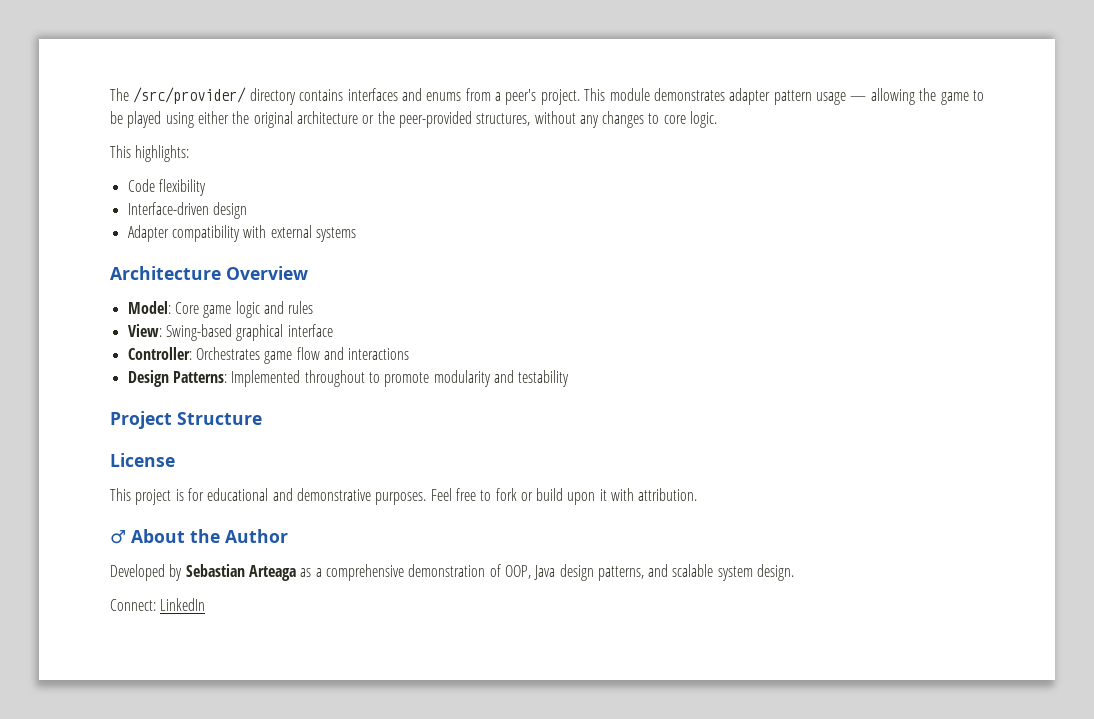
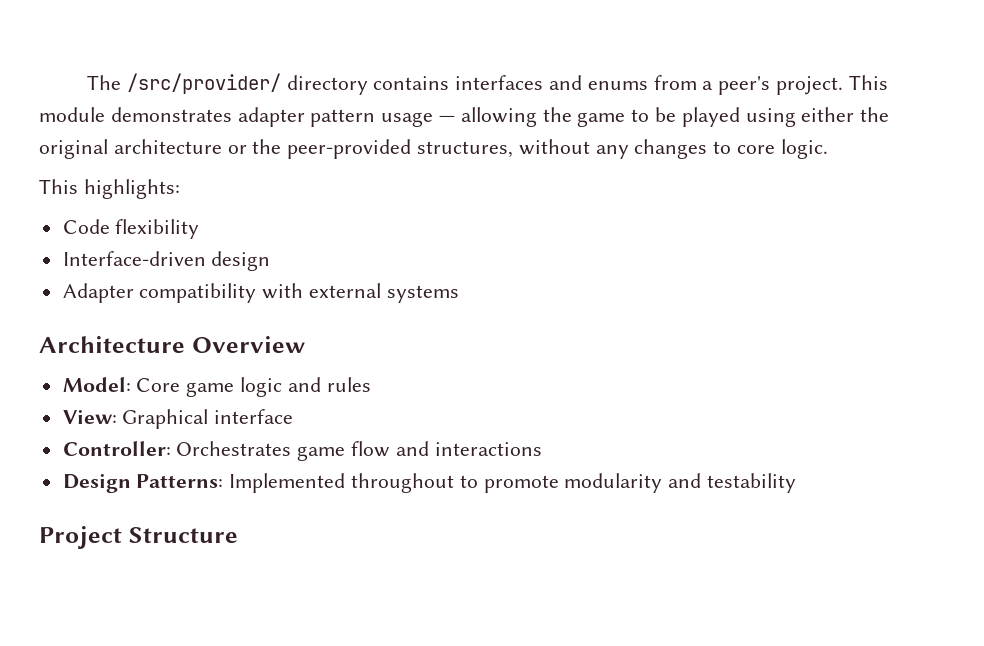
- View: Swing-based graphical interface
+ View: Graphical interface
- License
- This project is for educational and demonstrative purposes. Feel free to fork or build upon it with attribution.
- ♂ About the Author
- Developed by Sebastian Arteaga as a comprehensive demonstration of OOP, Java design patterns, and scalable system design.
- Connect: LinkedIn

